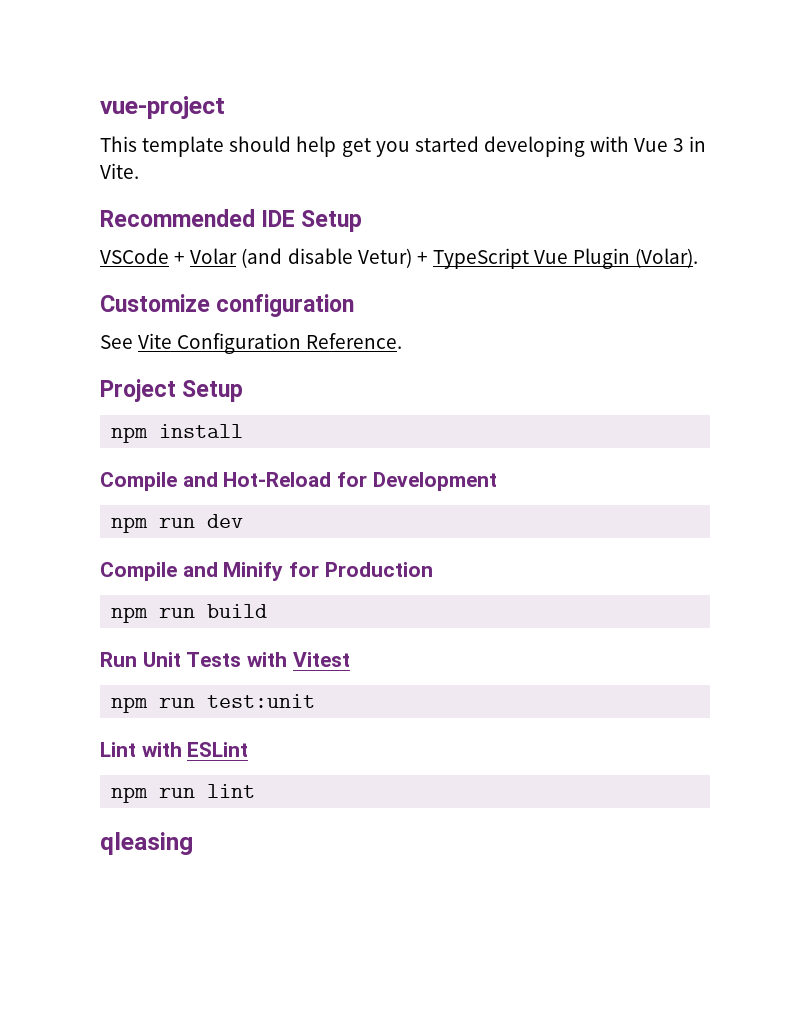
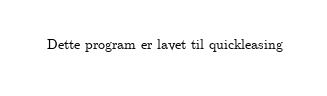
- vue-project
- This template should help get you started developing with Vue 3 in Vite.
- Recommended IDE Setup
- VSCode + Volar (and disable Vetur) + TypeScript Vue Plugin (Volar).
- Customize configuration
- See Vite Configuration Reference.
- Project Setup
- npm install
- Compile and Hot-Reload for Development
- npm run dev
- Compile and Minify for Production
- npm run build
- Run Unit Tests with Vitest
- npm run test:unit
- Lint with ESLint
- npm run lint
- qleasing
+ Dette program er lavet til quickleasing

